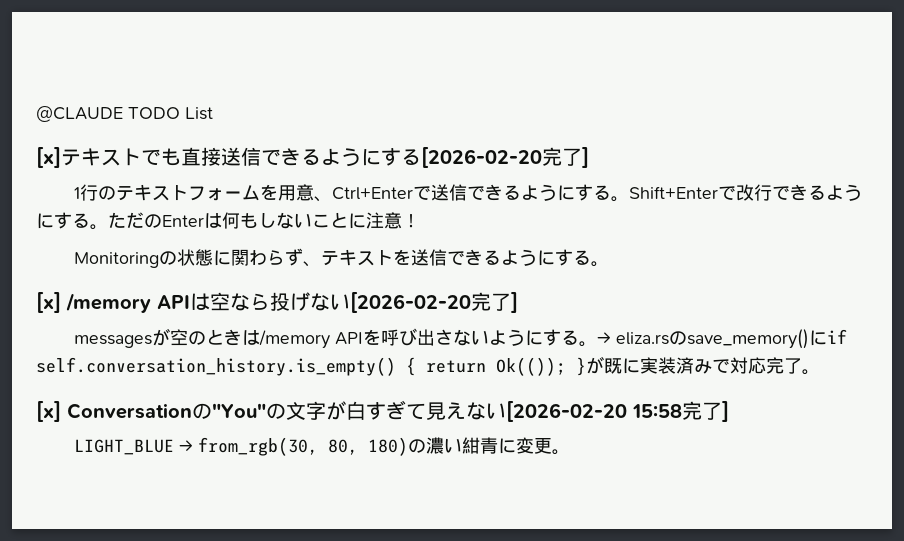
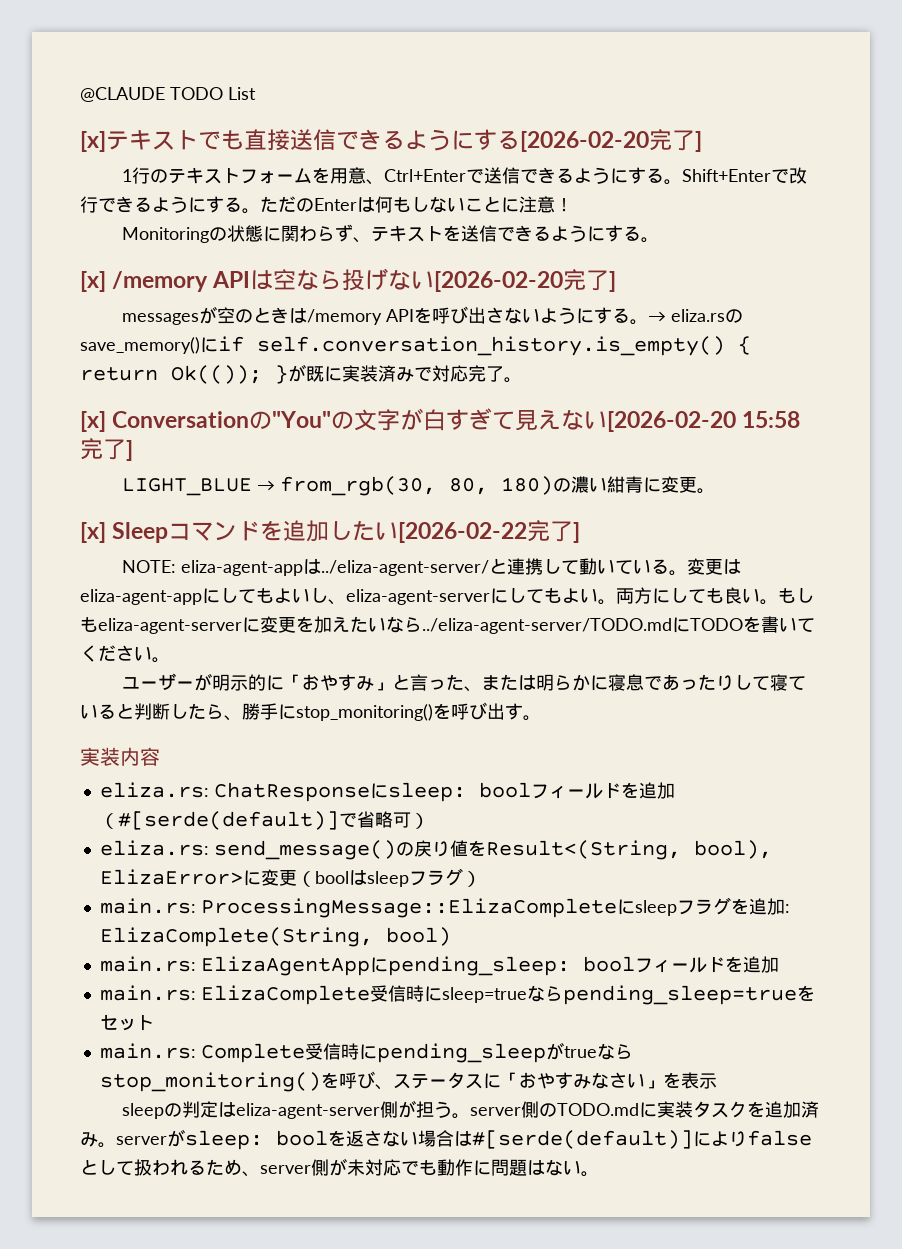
+ [x] Sleepコマンドを追加したい[2026-02-22完了]
+ NOTE: eliza-agent-appは../eliza-agent-server/と連携して動いている。変更はeliza-agent-appにしてもよいし、eliza-agent-serverにしてもよい。両方にしても良い。もしもeliza-agent-serverに変更を加えたいなら../eliza-agent-server/TODO.mdにTODOを書いてください。
+ ユーザーが明示的に「おやすみ」と言った、または明らかに寝息であったりして寝ていると判断したら、勝手にstop_monitoring()を呼び出す。
+ 実装内容
+ eliza.rs: ChatResponseにsleep: boolフィールドを追加（#[serde(default)]で省略可）
+ eliza.rs: send_message()の戻り値をResult<(String, bool), ElizaError>に変更（boolはsleepフラグ）
+ main.rs: ProcessingMessage::ElizaCompleteにsleepフラグを追加: ElizaComplete(String, bool)
+ main.rs: ElizaAgentAppにpending_sleep: boolフィールドを追加
+ main.rs: ElizaComplete受信時にsleep=trueならpending_sleep=trueをセット
+ main.rs: Complete受信時にpending_sleepがtrueならstop_monitoring()を呼び、ステータスに「おやすみなさい」を表示
+ sleepの判定はeliza-agent-server側が担う。server側のTODO.mdに実装タスクを追加済み。serverがsleep: boolを返さない場合は#[serde(default)]によりfalseとして扱われるため、server側が未対応でも動作に問題はない。

